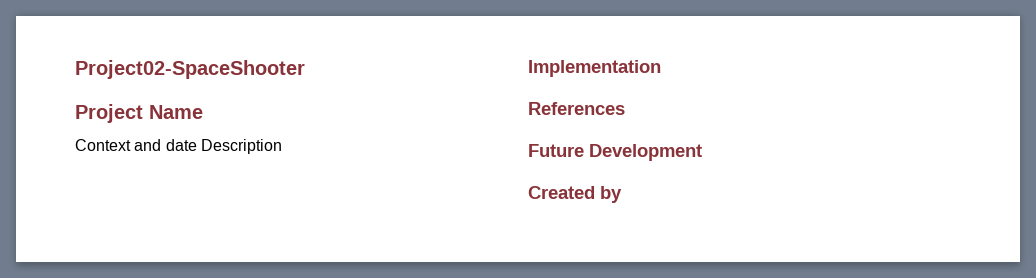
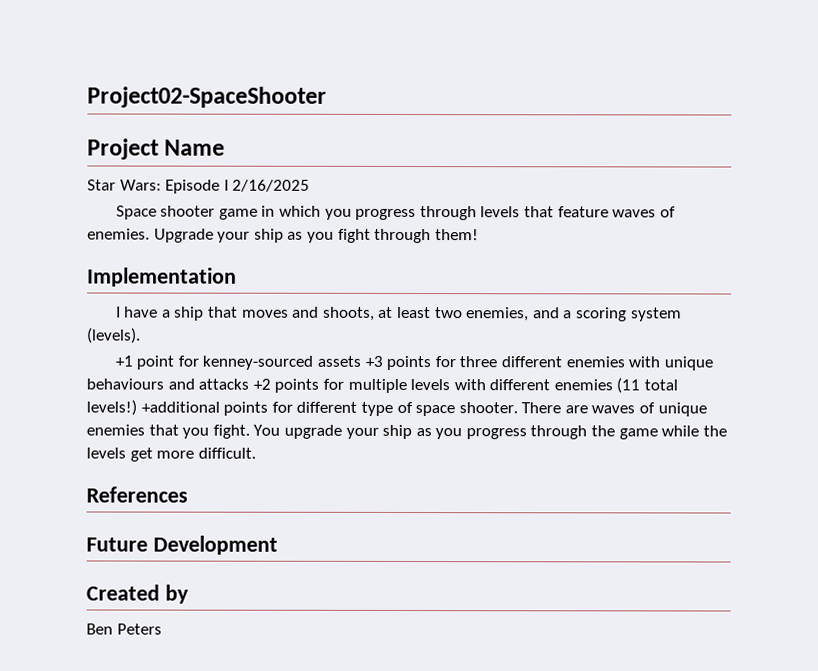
- Context and date Description
+ Star Wars: Episode I 2/16/2025
+ Space shooter game in which you progress through levels that feature waves of enemies. Upgrade your ship as you fight through them!
  Implementation
+ I have a ship that moves and shoots, at least two enemies, and a scoring system (levels).
+ +1 point for kenney-sourced assets +3 points for three different enemies with unique behaviours and attacks +2 points for multiple levels with different enemies (11 total levels!) +additional points for different type of space shooter. There are waves of unique enemies that you fight. You upgrade your ship as you progress through the game while the levels get more difficult.
+ Ben Peters

